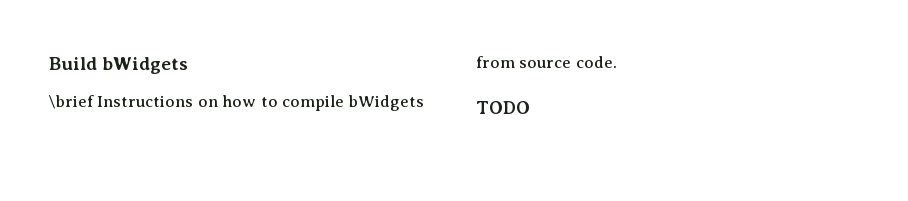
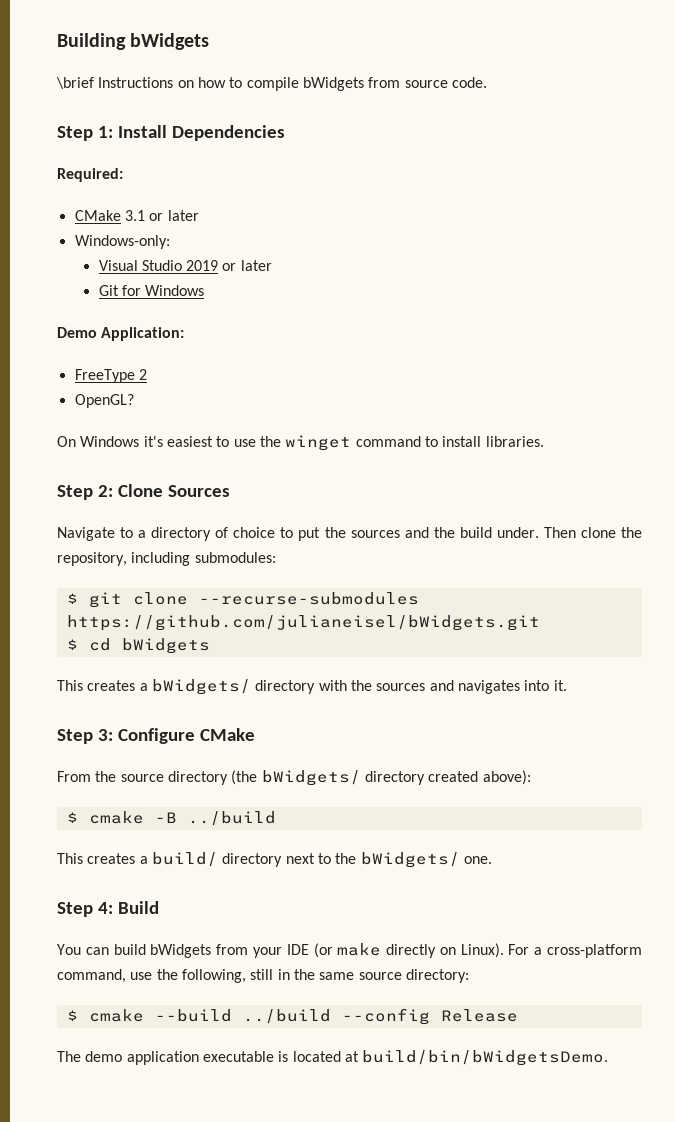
- Build bWidgets
+ Building bWidgets
- TODO
+ Step 1: Install Dependencies
+ Required:
+ CMake 3.1 or later
+ Windows-only:
+ Visual Studio 2019 or later
+ Git for Windows
+ Demo Application:
+ FreeType 2
+ OpenGL?
+ On Windows it's easiest to use the winget command to install libraries.
+ Step 2: Clone Sources
+ Navigate to a directory of choice to put the sources and the build under. Then clone the repository, including submodules:
+ $ git clone --recurse-submodules https://github.com/julianeisel/bWidgets.git
+ $ cd bWidgets
+ This creates a bWidgets/ directory with the sources and navigates into it.
+ Step 3: Configure CMake
+ From the source directory (the bWidgets/ directory created above):
+ $ cmake -B ../build
+ This creates a build/ directory next to the bWidgets/ one.
+ Step 4: Build
+ You can build bWidgets from your IDE (or make directly on Linux). For a cross-platform command, use the following, still in the same source directory:
+ $ cmake --build ../build --config Release
+ The demo application executable is located at build/bin/bWidgetsDemo.

